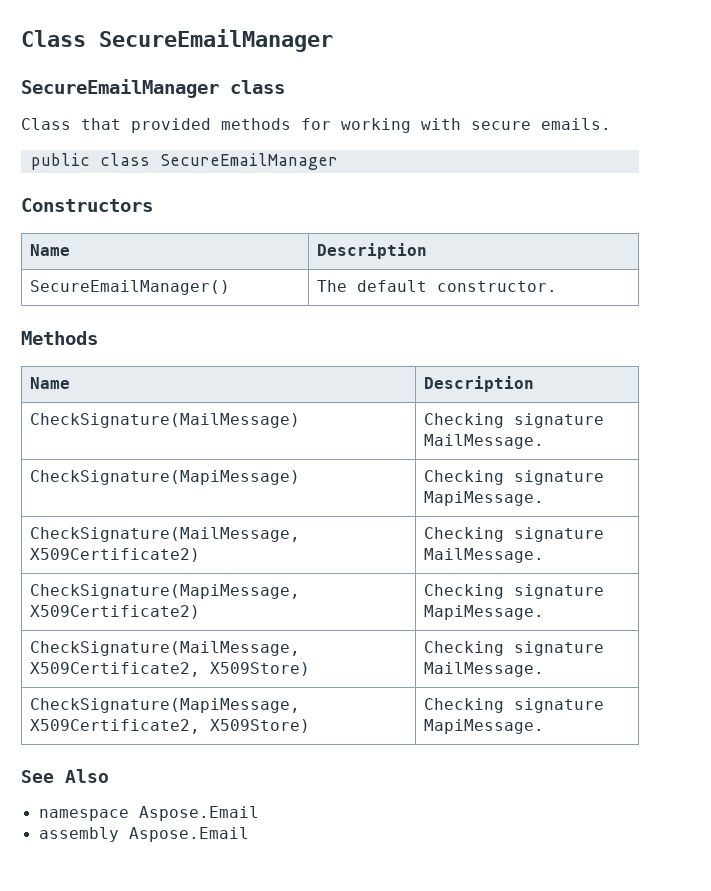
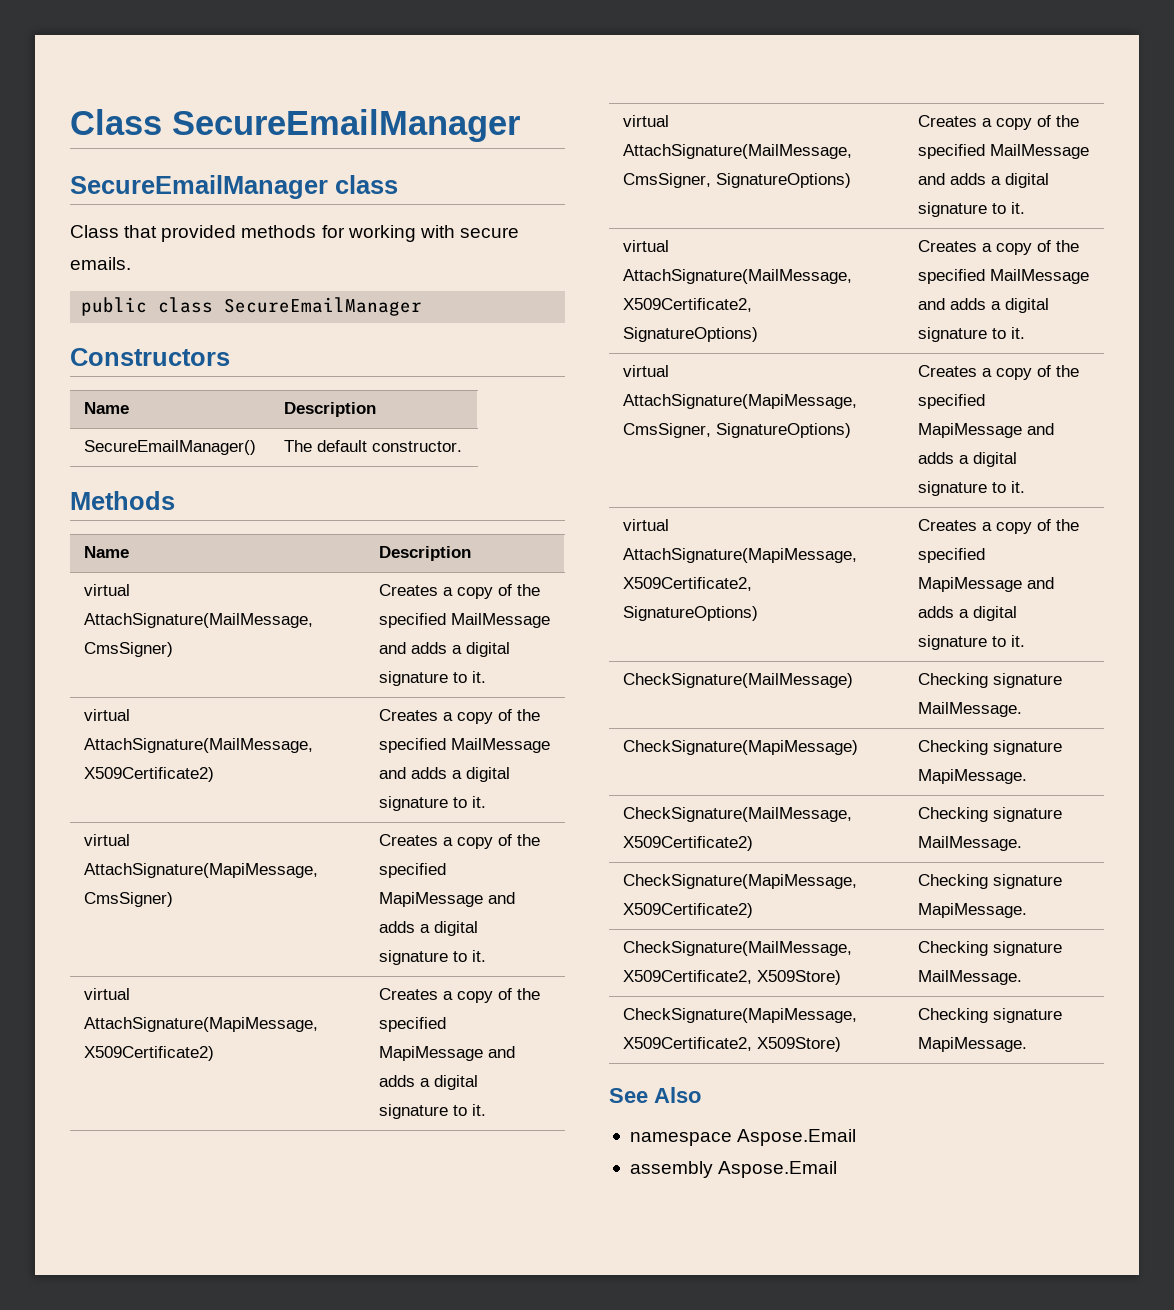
+ virtual AttachSignature(MailMessage, CmsSigner) | Creates a copy of the specified MailMessage and adds a digital signature to it.
+ virtual AttachSignature(MailMessage, X509Certificate2) | Creates a copy of the specified MailMessage and adds a digital signature to it.
+ virtual AttachSignature(MapiMessage, CmsSigner) | Creates a copy of the specified MapiMessage and adds a digital signature to it.
+ virtual AttachSignature(MapiMessage, X509Certificate2) | Creates a copy of the specified MapiMessage and adds a digital signature to it.
+ virtual AttachSignature(MailMessage, CmsSigner, SignatureOptions) | Creates a copy of the specified MailMessage and adds a digital signature to it.
+ virtual AttachSignature(MailMessage, X509Certificate2, SignatureOptions) | Creates a copy of the specified MailMessage and adds a digital signature to it.
+ virtual AttachSignature(MapiMessage, CmsSigner, SignatureOptions) | Creates a copy of the specified MapiMessage and adds a digital signature to it.
+ virtual AttachSignature(MapiMessage, X509Certificate2, SignatureOptions) | Creates a copy of the specified MapiMessage and adds a digital signature to it.

